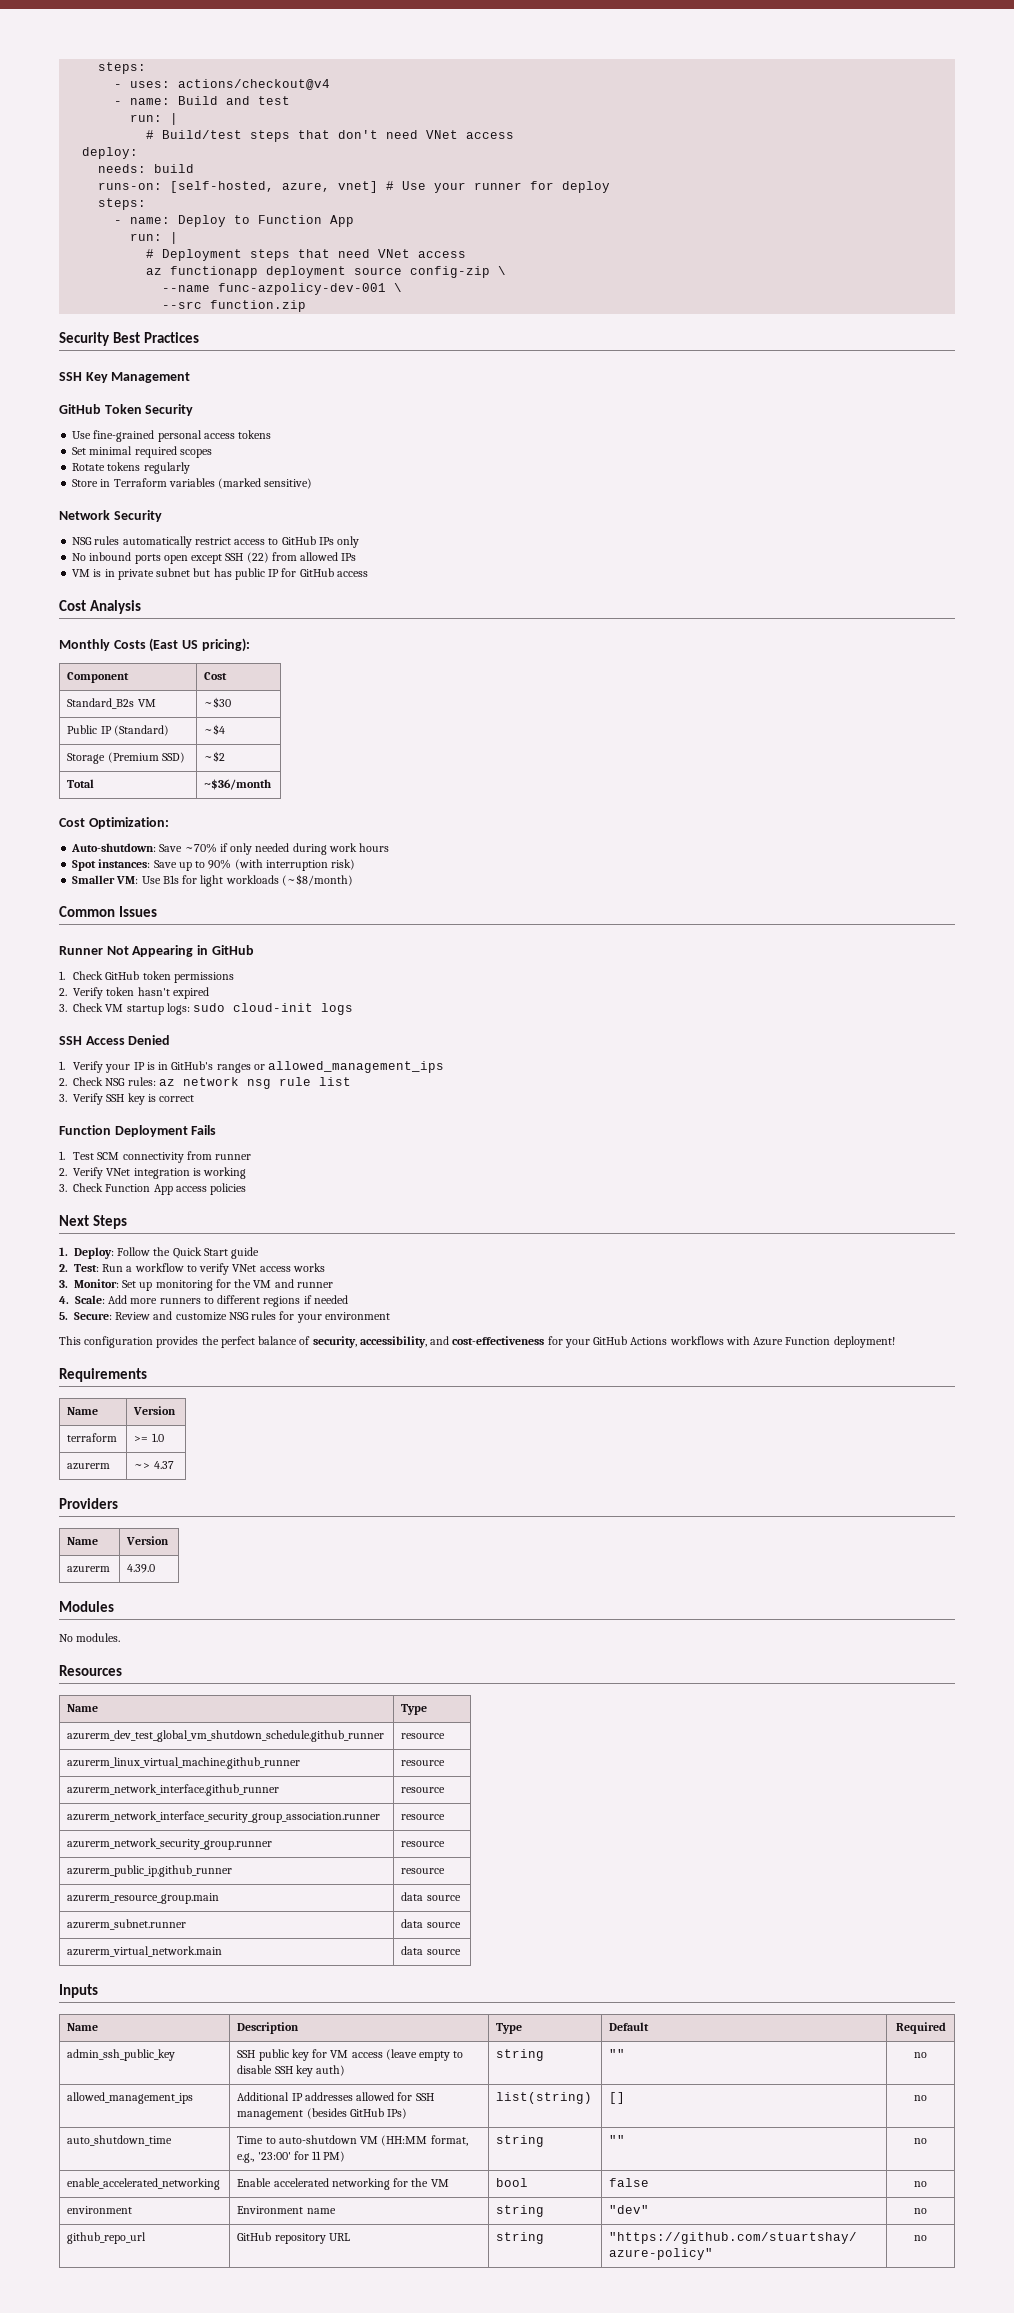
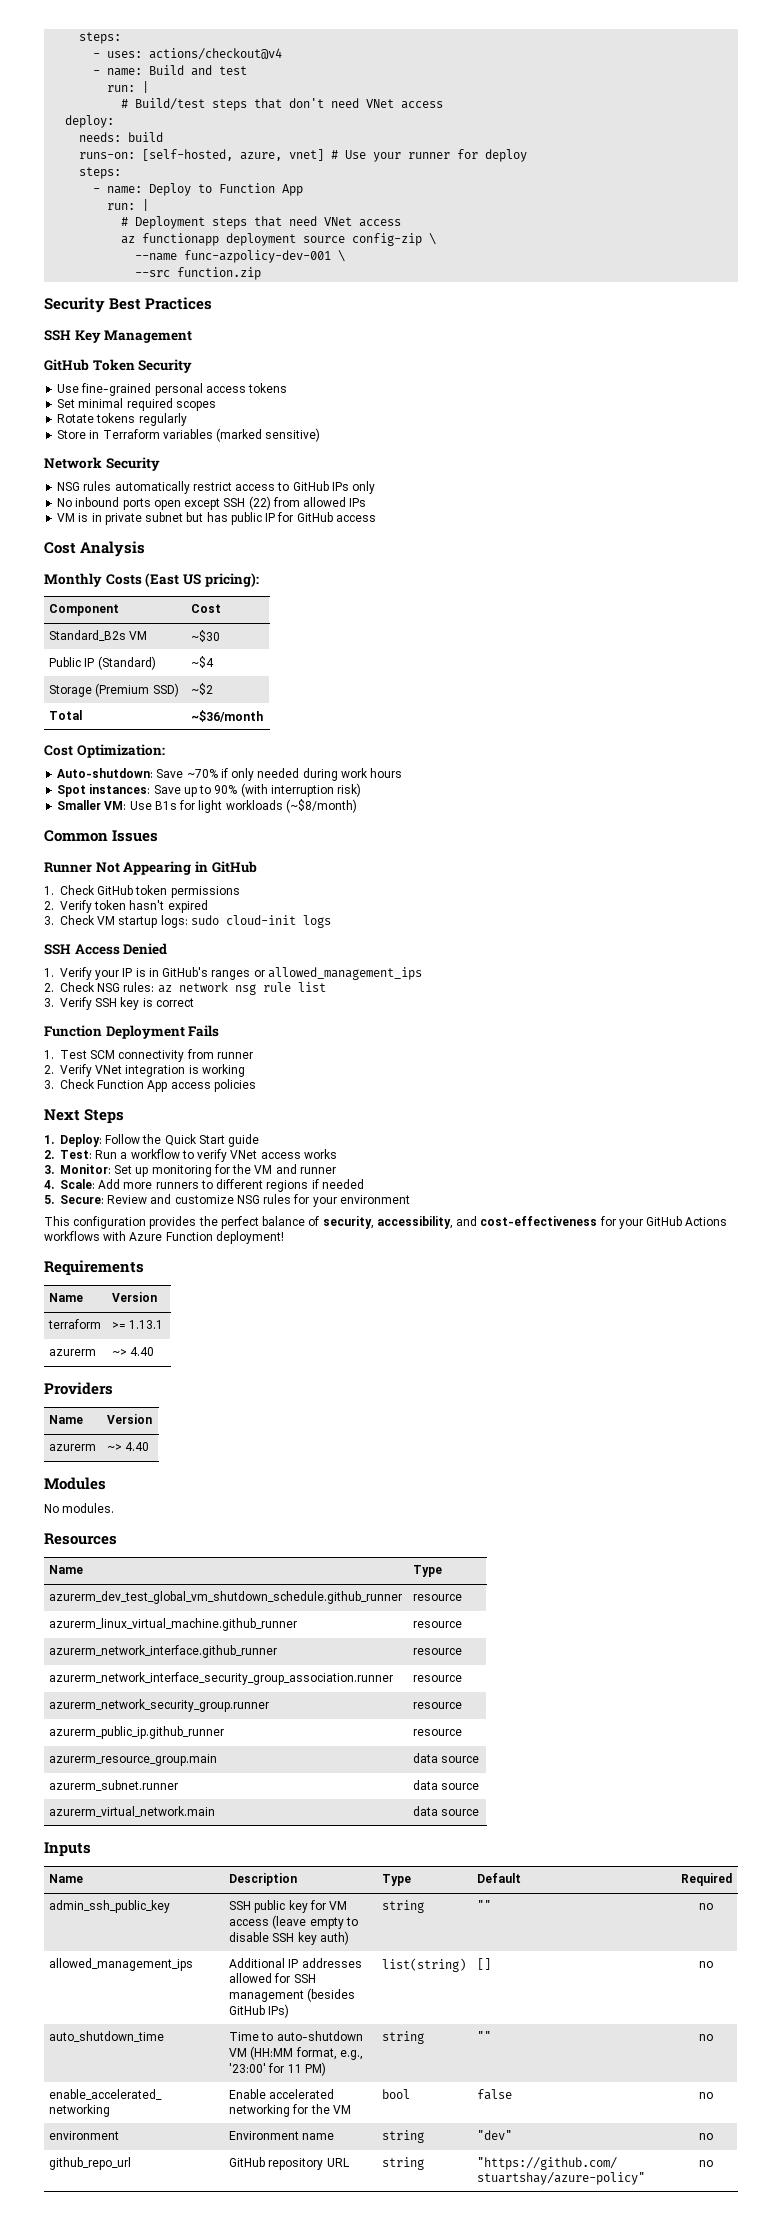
- terraform | >= 1.0
- azurerm | ~> 4.37
+ terraform | >= 1.13.1
+ azurerm | ~> 4.40
  Providers
  Name | Version
- azurerm | 4.39.0
+ azurerm | ~> 4.40

